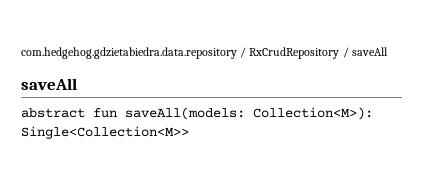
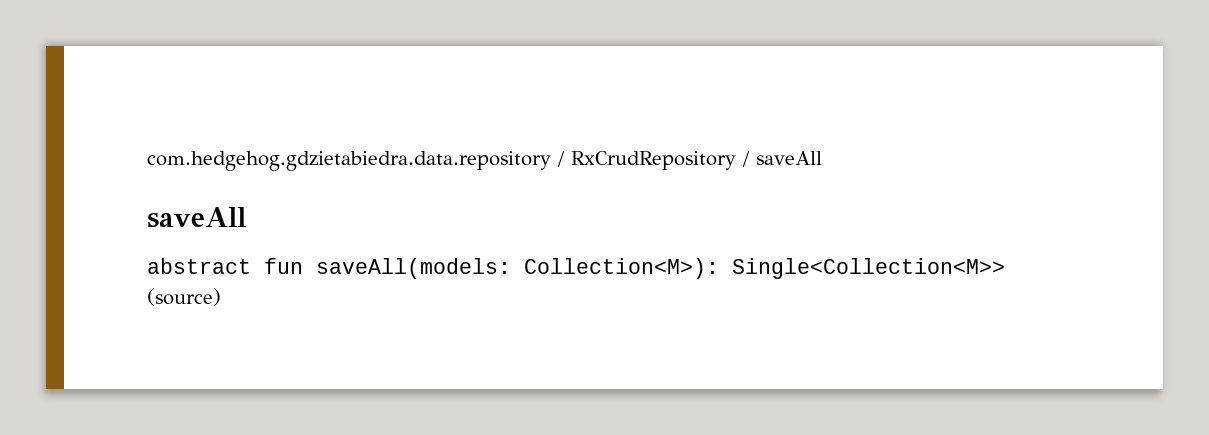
- abstract fun saveAll(models: Collection<M>): Single<Collection<M>>
+ abstract fun saveAll(models: Collection<M>): Single<Collection<M>> (source)

